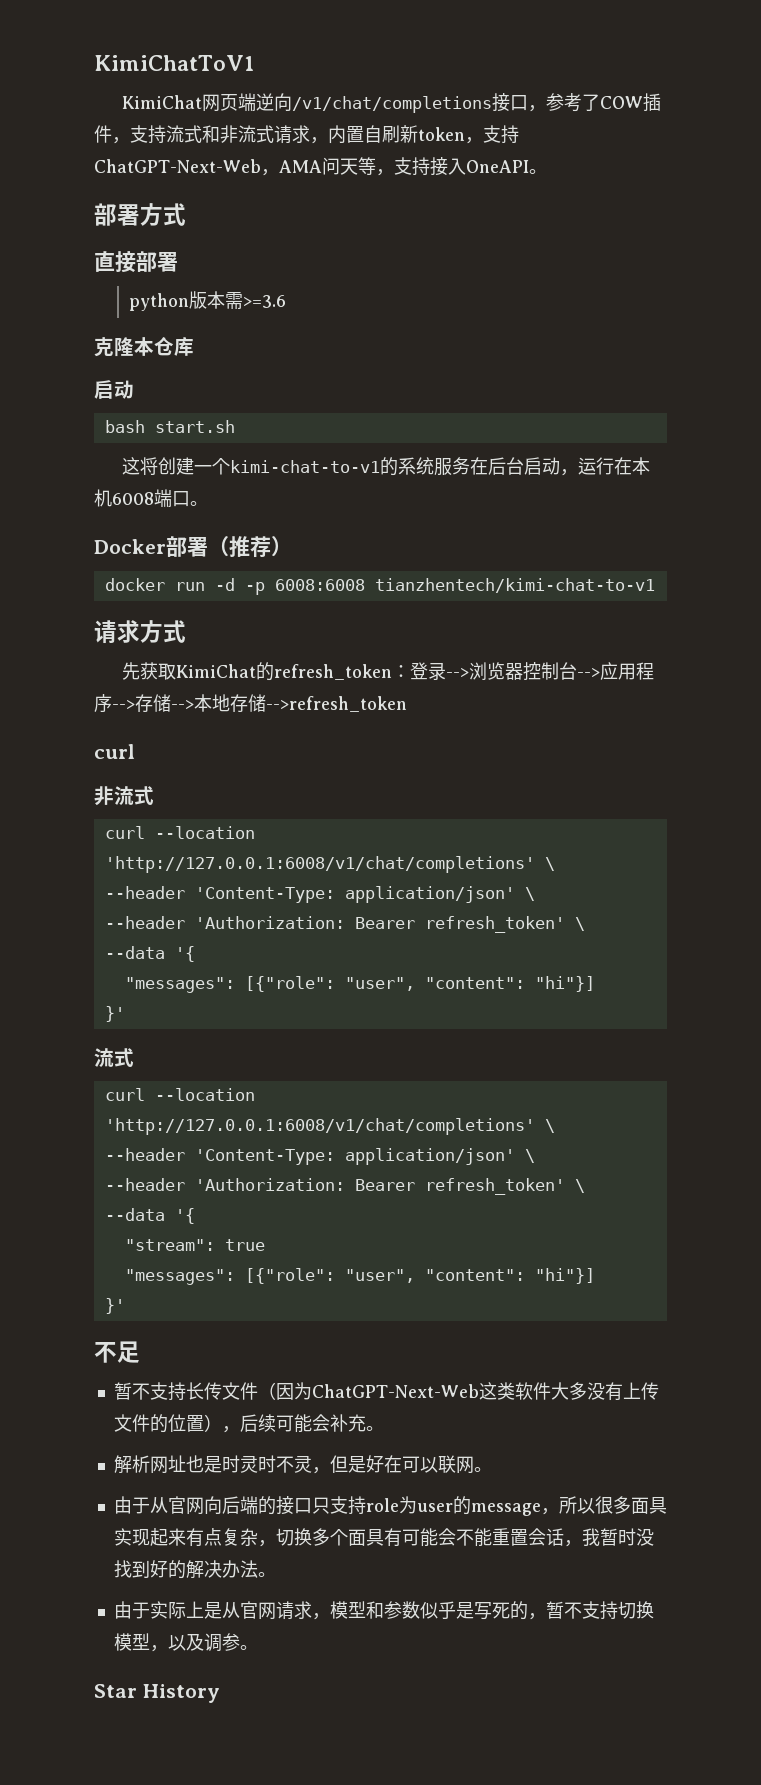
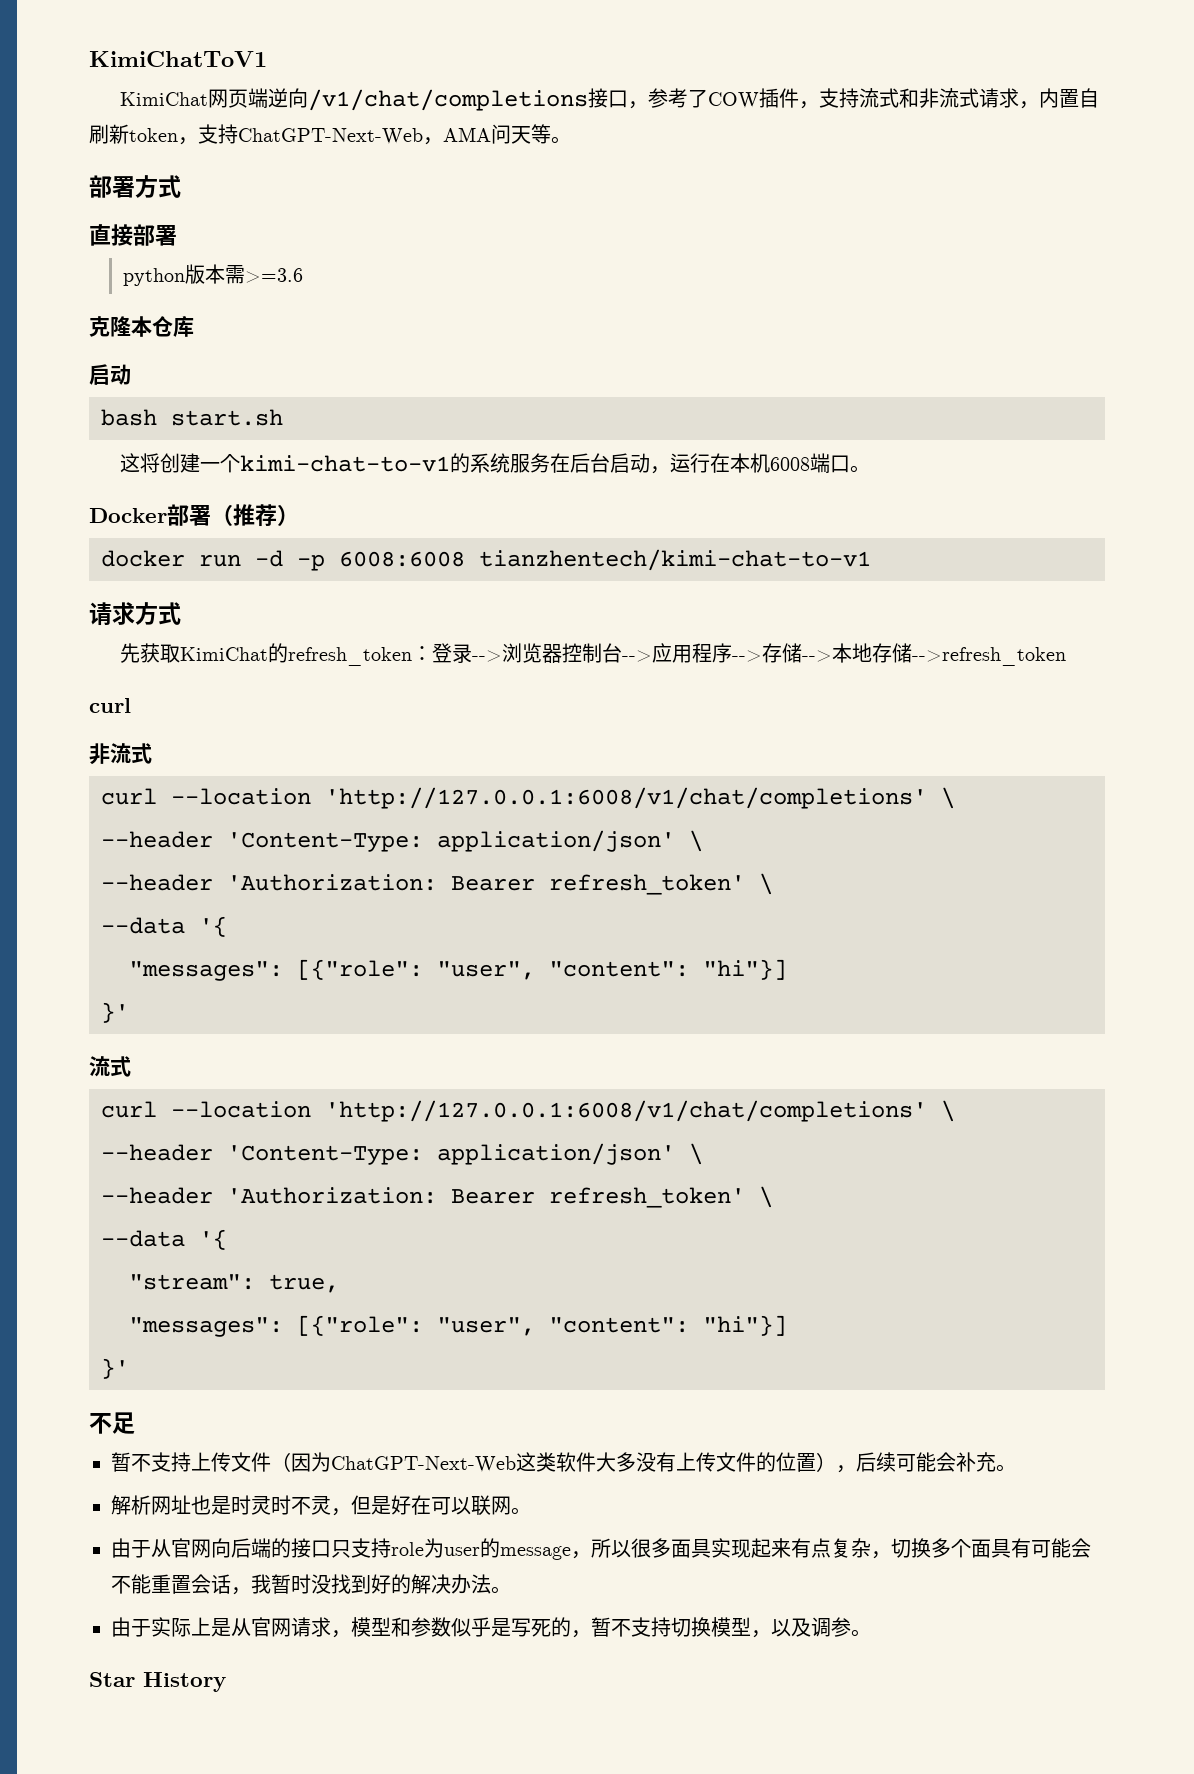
- KimiChat网页端逆向/v1/chat/completions接口，参考了COW插件，支持流式和非流式请求，内置自刷新token，支持ChatGPT-Next-Web，AMA问天等，支持接入OneAPI。
+ KimiChat网页端逆向/v1/chat/completions接口，参考了COW插件，支持流式和非流式请求，内置自刷新token，支持ChatGPT-Next-Web，AMA问天等。
- "stream": true
+ "stream": true,
- 暂不支持长传文件（因为ChatGPT-Next-Web这类软件大多没有上传文件的位置），后续可能会补充。
+ 暂不支持上传文件（因为ChatGPT-Next-Web这类软件大多没有上传文件的位置），后续可能会补充。

